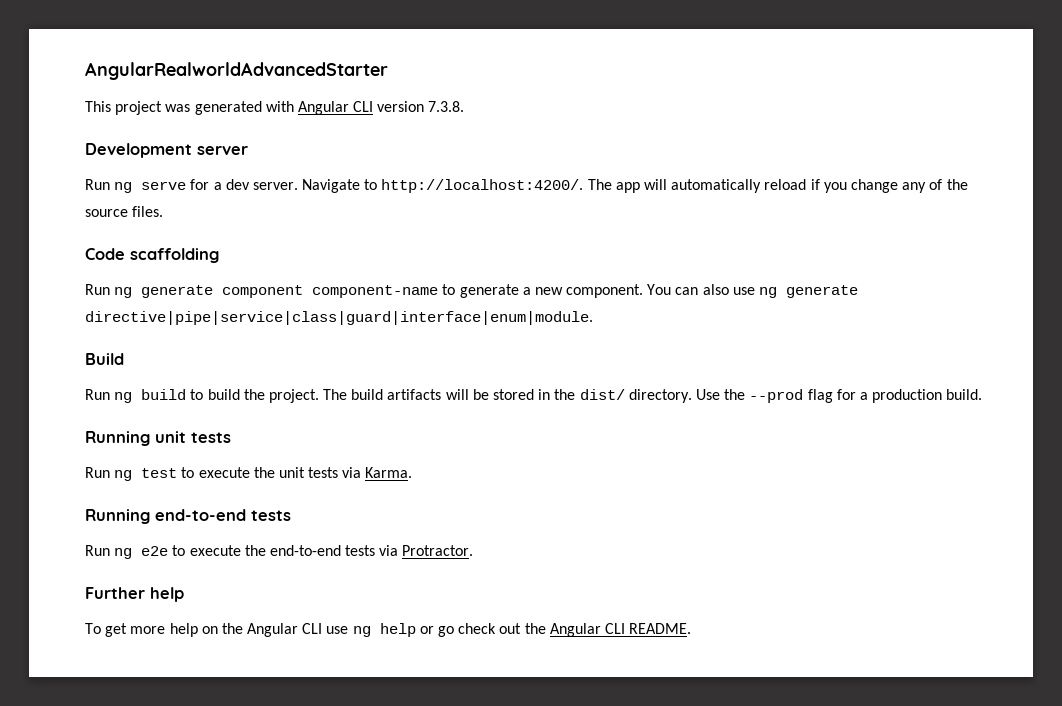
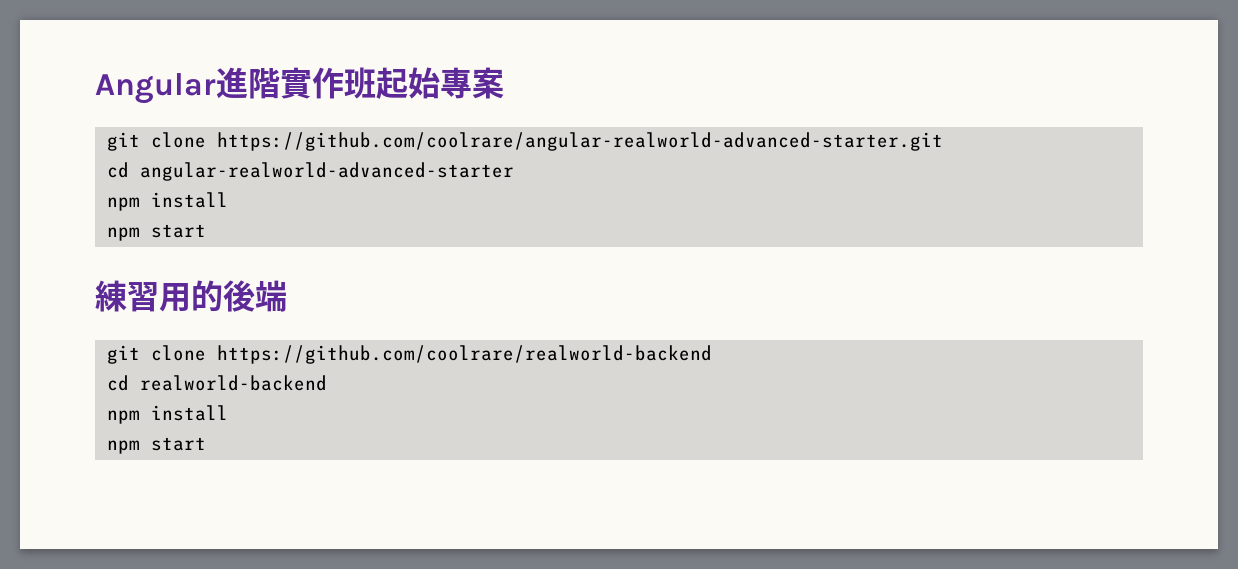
- AngularRealworldAdvancedStarter
- This project was generated with Angular CLI version 7.3.8.
- Development server
- Run ng serve for a dev server. Navigate to http://localhost:4200/. The app will automatically reload if you change any of the source files.
- Code scaffolding
- Run ng generate component component-name to generate a new component. You can also use ng generate directive|pipe|service|class|guard|interface|enum|module.
- Build
- Run ng build to build the project. The build artifacts will be stored in the dist/ directory. Use the --prod flag for a production build.
- Running unit tests
- Run ng test to execute the unit tests via Karma.
- Running end-to-end tests
- Run ng e2e to execute the end-to-end tests via Protractor.
- Further help
- To get more help on the Angular CLI use ng help or go check out the Angular CLI README.
+ Angular進階實作班起始專案
+ git clone https://github.com/coolrare/angular-realworld-advanced-starter.git
+ cd angular-realworld-advanced-starter
+ npm install
+ npm start
+ 練習用的後端
+ git clone https://github.com/coolrare/realworld-backend
+ cd realworld-backend
+ npm install
+ npm start

